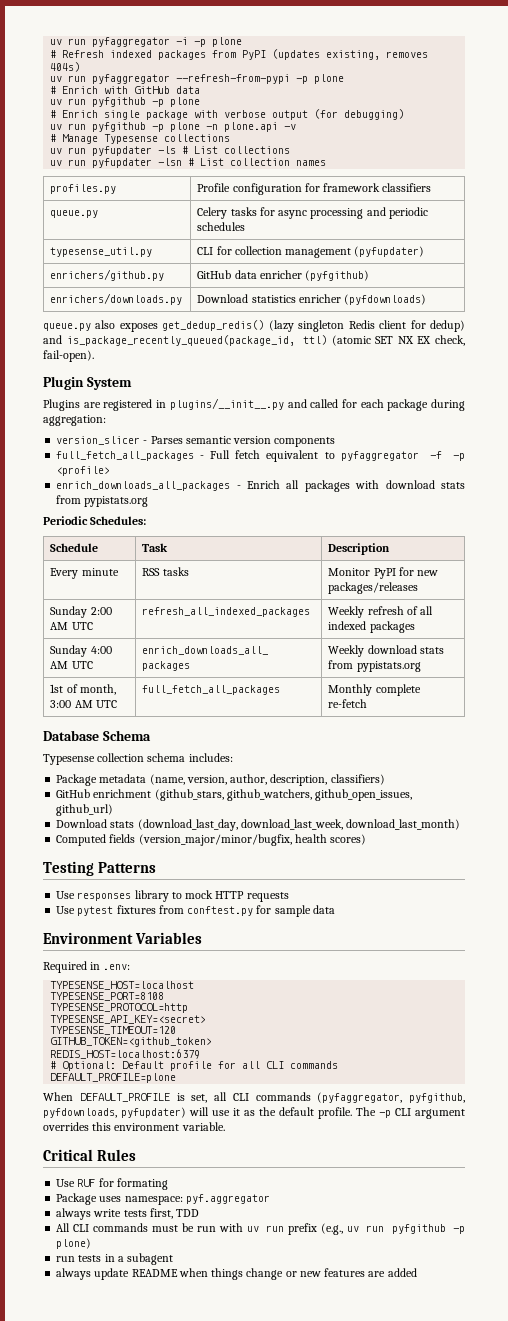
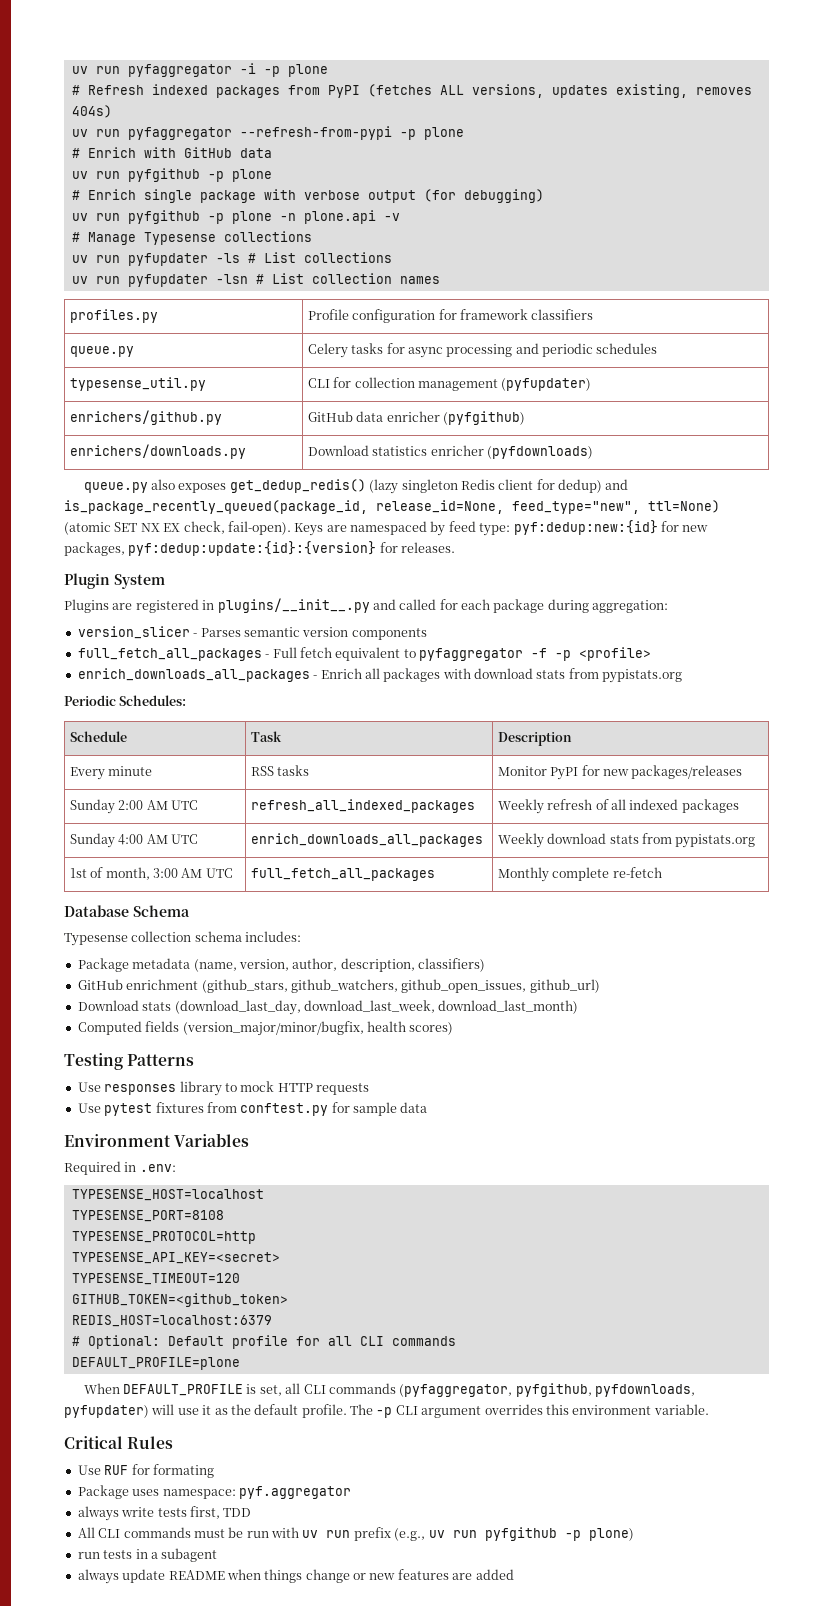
- # Refresh indexed packages from PyPI (updates existing, removes 404s)
+ # Refresh indexed packages from PyPI (fetches ALL versions, updates existing, removes 404s)
- queue.py also exposes get_dedup_redis() (lazy singleton Redis client for dedup) and is_package_recently_queued(package_id, ttl) (atomic SET NX EX check, fail-open).
+ queue.py also exposes get_dedup_redis() (lazy singleton Redis client for dedup) and is_package_recently_queued(package_id, release_id=None, feed_type="new", ttl=None) (atomic SET NX EX check, fail-open). Keys are namespaced by feed type: pyf:dedup:new:{id} for new packages, pyf:dedup:update:{id}:{version} for releases.

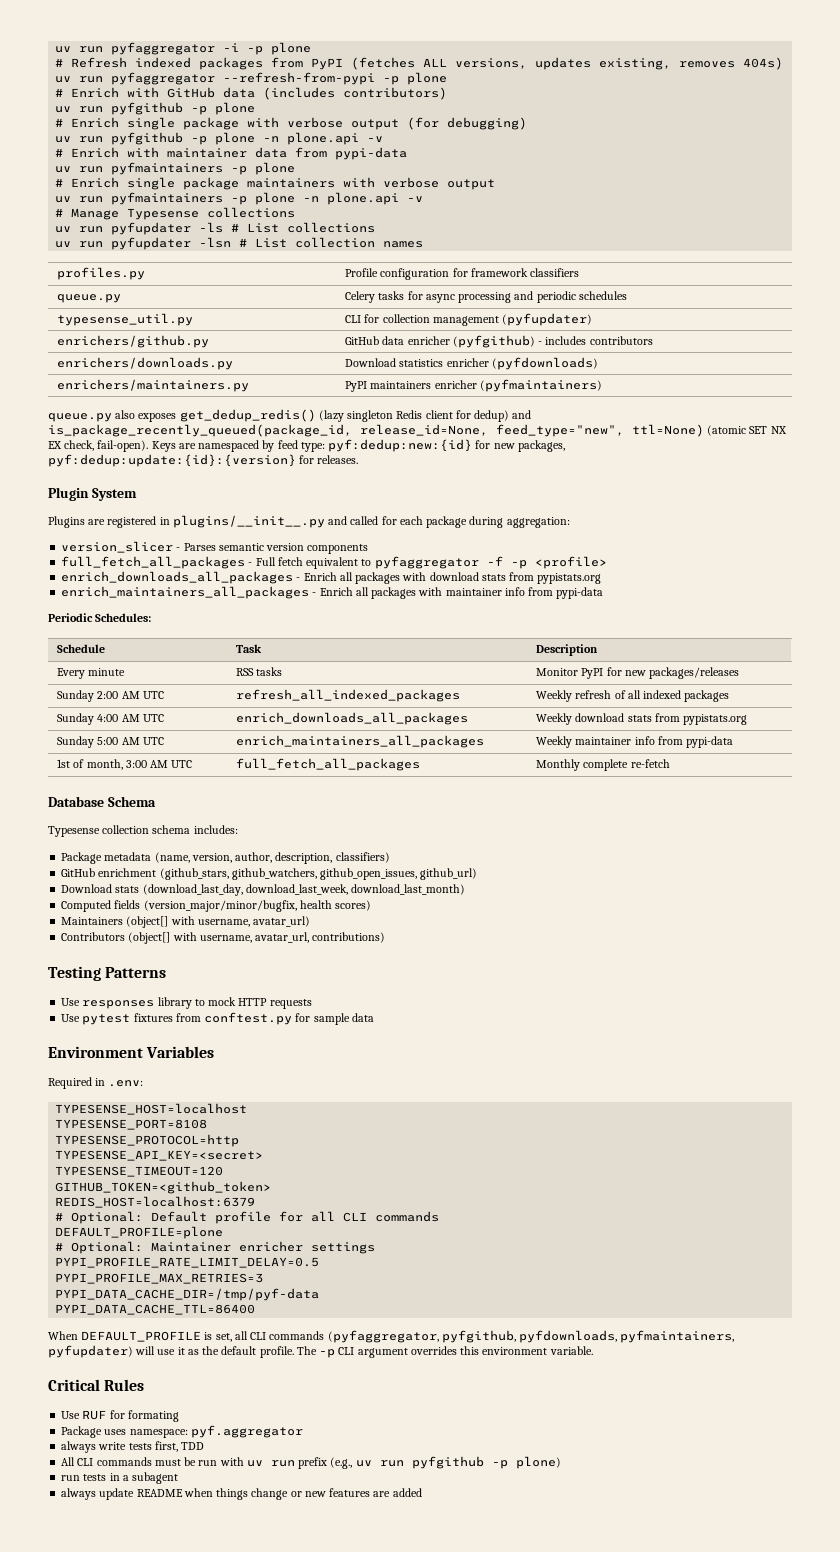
- # Enrich with GitHub data
+ # Enrich with GitHub data (includes contributors)
+ # Enrich with maintainer data from pypi-data
+ uv run pyfmaintainers -p plone
+ # Enrich single package maintainers with verbose output
+ uv run pyfmaintainers -p plone -n plone.api -v
- enrichers/github.py | GitHub data enricher (pyfgithub)
+ enrichers/github.py | GitHub data enricher (pyfgithub) - includes contributors
+ enrichers/maintainers.py | PyPI maintainers enricher (pyfmaintainers)
+ enrich_maintainers_all_packages - Enrich all packages with maintainer info from pypi-data
+ Sunday 5:00 AM UTC | enrich_maintainers_all_packages | Weekly maintainer info from pypi-data
+ Maintainers (object[] with username, avatar_url)
+ Contributors (object[] with username, avatar_url, contributions)
+ # Optional: Maintainer enricher settings
+ PYPI_PROFILE_RATE_LIMIT_DELAY=0.5
+ PYPI_PROFILE_MAX_RETRIES=3
+ PYPI_DATA_CACHE_DIR=/tmp/pyf-data
+ PYPI_DATA_CACHE_TTL=86400
- When DEFAULT_PROFILE is set, all CLI commands (pyfaggregator, pyfgithub, pyfdownloads, pyfupdater) will use it as the default profile.
+ When DEFAULT_PROFILE is set, all CLI commands (pyfaggregator, pyfgithub, pyfdownloads, pyfmaintainers, pyfupdater) will use it as the default profile.

